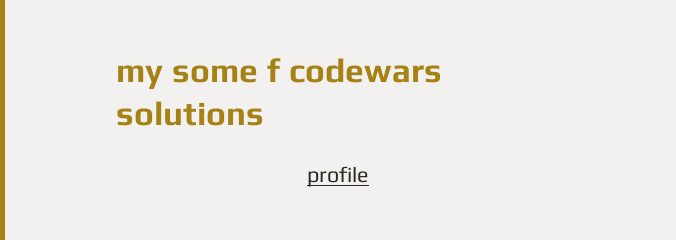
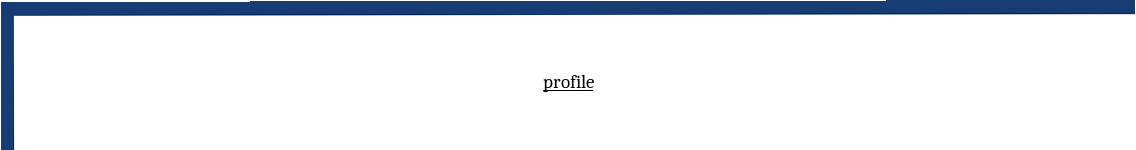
- my some f codewars solutions

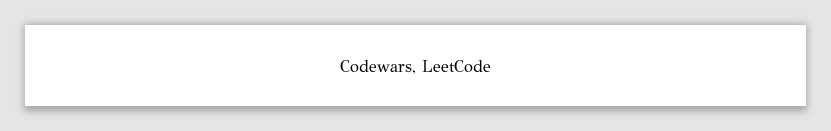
- profile
+ Codewars, LeetCode

